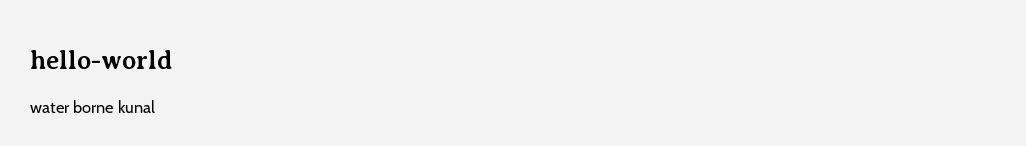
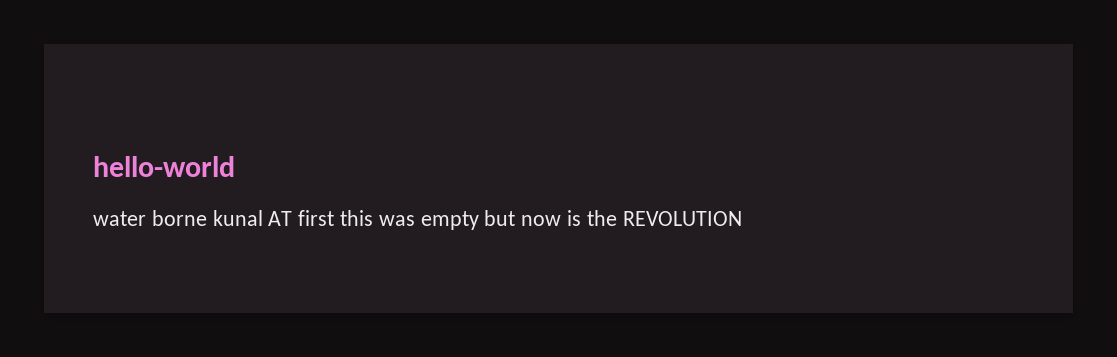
- water borne kunal
+ water borne kunal AT first this was empty but now is the REVOLUTION

